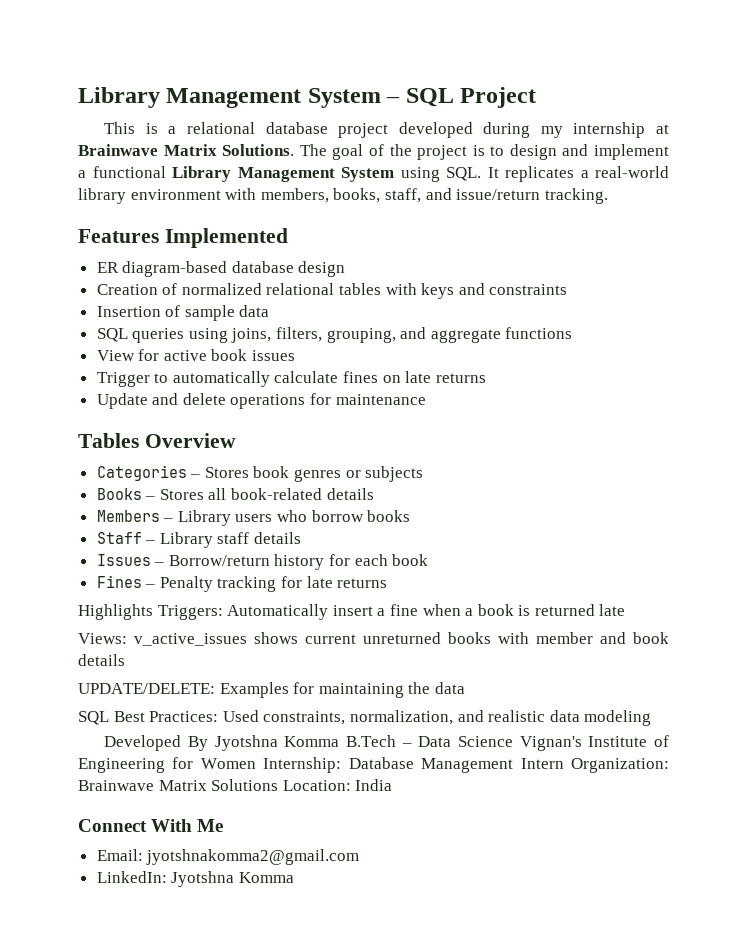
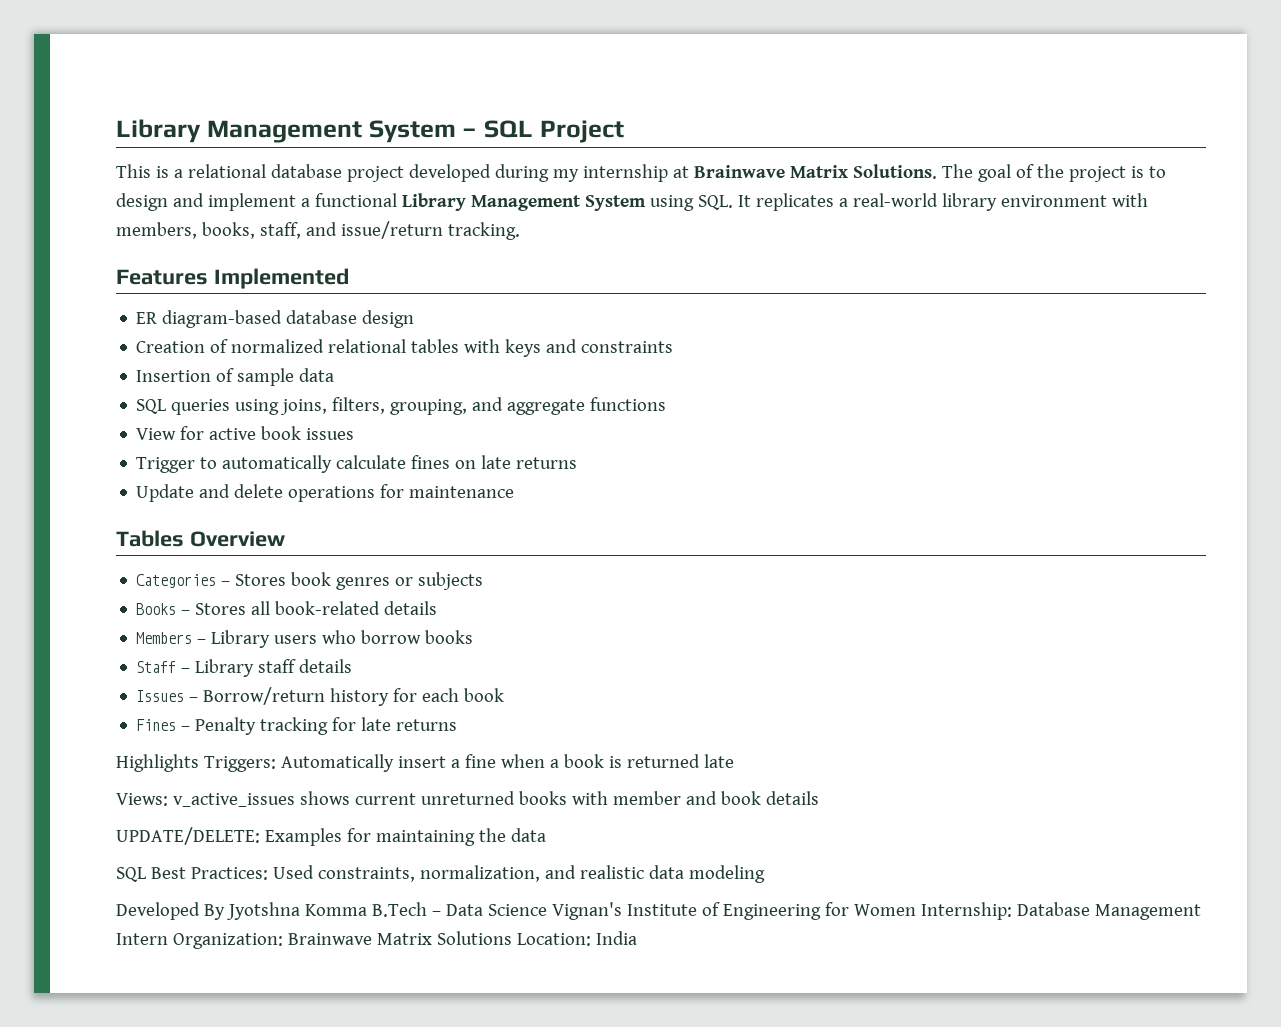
- Connect With Me
- Email: jyotshnakomma2@gmail.com
- LinkedIn: Jyotshna Komma

